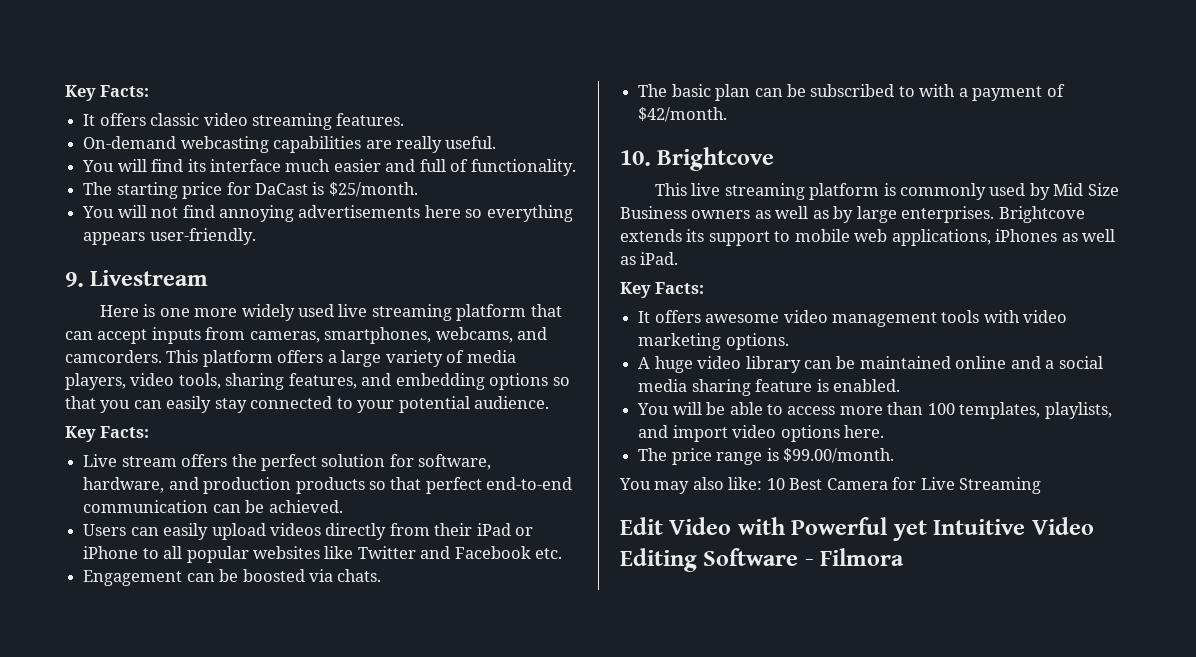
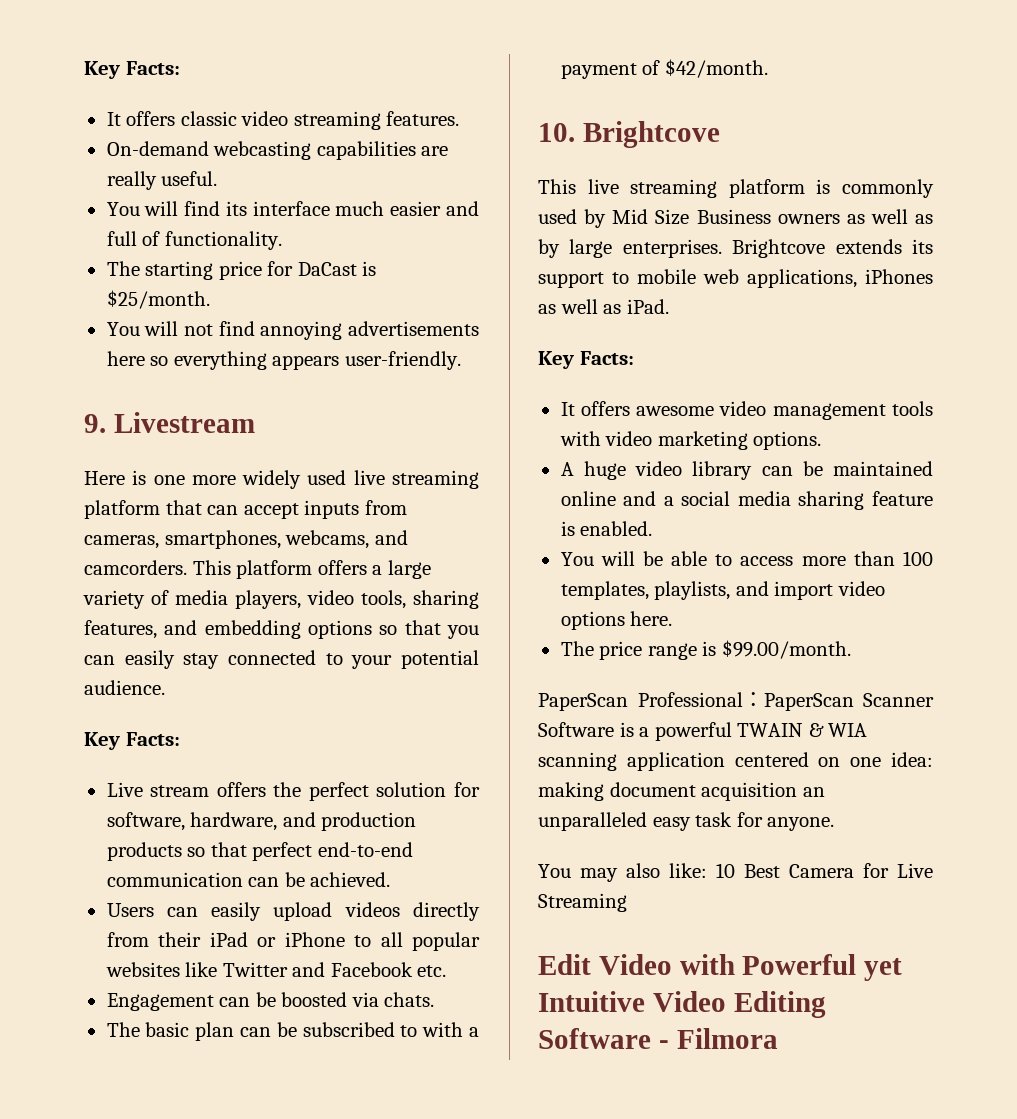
+ PaperScan Professional：PaperScan Scanner Software is a powerful TWAIN & WIA scanning application centered on one idea: making document acquisition an unparalleled easy task for anyone.

